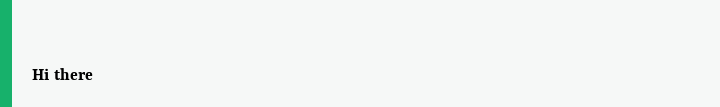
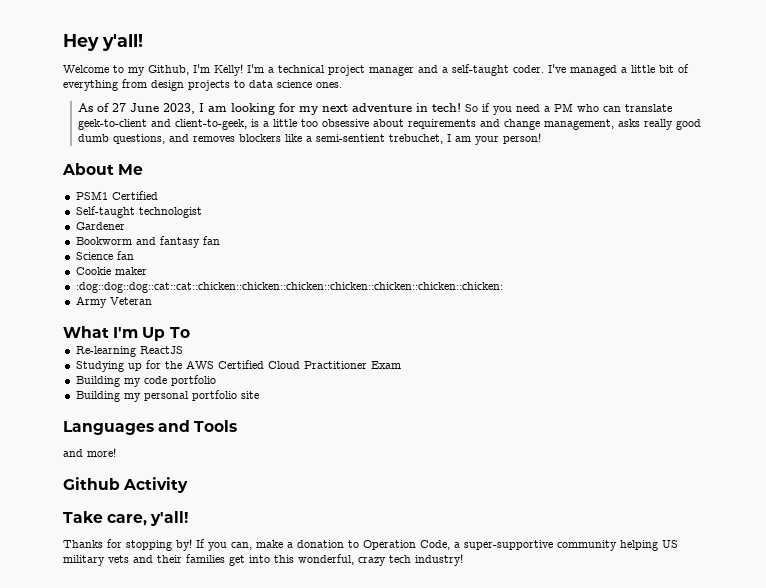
- Hi there
+ Hey y'all!
+ Welcome to my Github, I'm Kelly! I'm a technical project manager and a self-taught coder. I've managed a little bit of everything from design projects to data science ones.
+ As of 27 June 2023, I am looking for my next adventure in tech! So if you need a PM who can translate geek-to-client and client-to-geek, is a little too obsessive about requirements and change management, asks really good dumb questions, and removes blockers like a semi-sentient trebuchet, I am your person!
+ About Me
+ PSM1 Certified
+ Self-taught technologist
+ Gardener
+ Bookworm and fantasy fan
+ Science fan
+ Cookie maker
+ :dog::dog::dog::cat::cat::chicken::chicken::chicken::chicken::chicken::chicken::chicken:
+ Army Veteran
+ What I'm Up To
+ Re-learning ReactJS
+ Studying up for the AWS Certified Cloud Practitioner Exam
+ Building my code portfolio
+ Building my personal portfolio site
+ Languages and Tools
+ and more!
+ Github Activity
+ Take care, y'all!
+ Thanks for stopping by! If you can, make a donation to Operation Code, a super-supportive community helping US military vets and their families get into this wonderful, crazy tech industry!

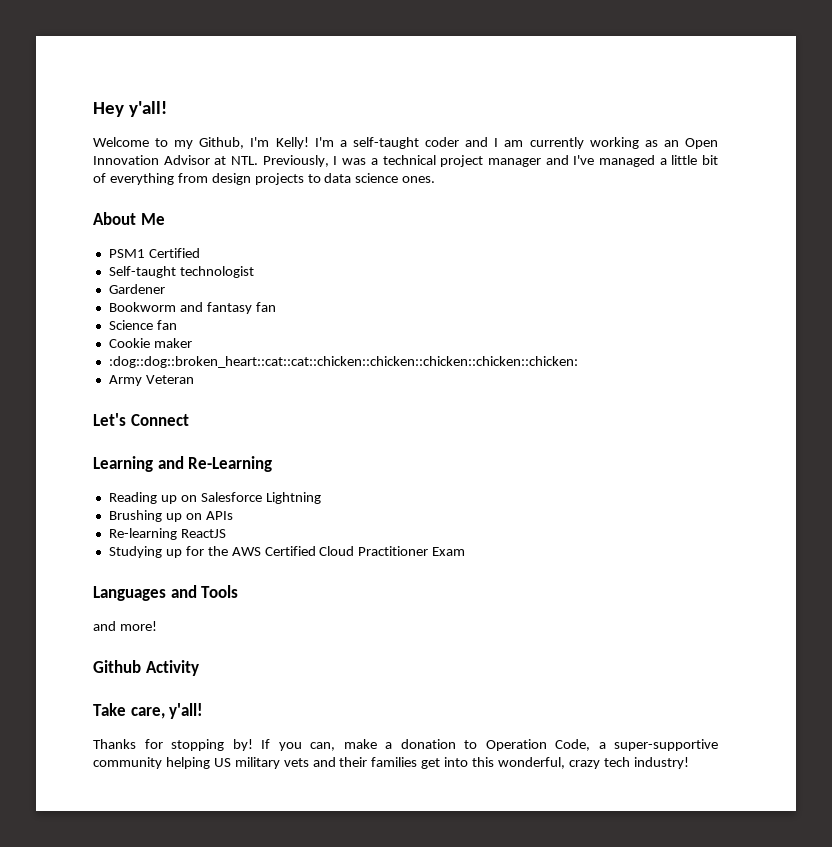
- I'm a technical project manager and a self-taught coder. I've managed a little bit of everything from design projects to data science ones.
+ I'm a self-taught coder and I am currently working as an Open Innovation Advisor at NTL. Previously, I was a technical project manager and I've managed a little bit of everything from design projects to data science ones.
- As of 27 June 2023, I am looking for my next adventure in tech! So if you need a PM who can translate geek-to-client and client-to-geek, is a little too obsessive about requirements and change management, asks really good dumb questions, and removes blockers like a semi-sentient trebuchet, I am your person!
- :dog::dog::dog::cat::cat::chicken::chicken::chicken::chicken::chicken::chicken::chicken:
+ :dog::dog::broken_heart::cat::cat::chicken::chicken::chicken::chicken::chicken:
- What I'm Up To
+ Let's Connect
+ Learning and Re-Learning
+ Reading up on Salesforce Lightning
+ Brushing up on APIs
- Building my code portfolio
- Building my personal portfolio site

